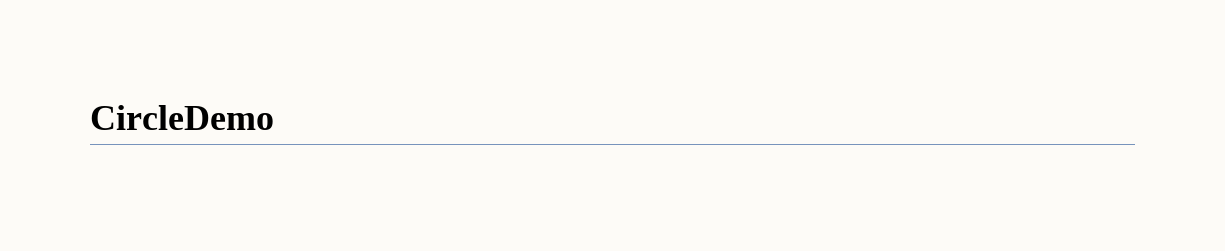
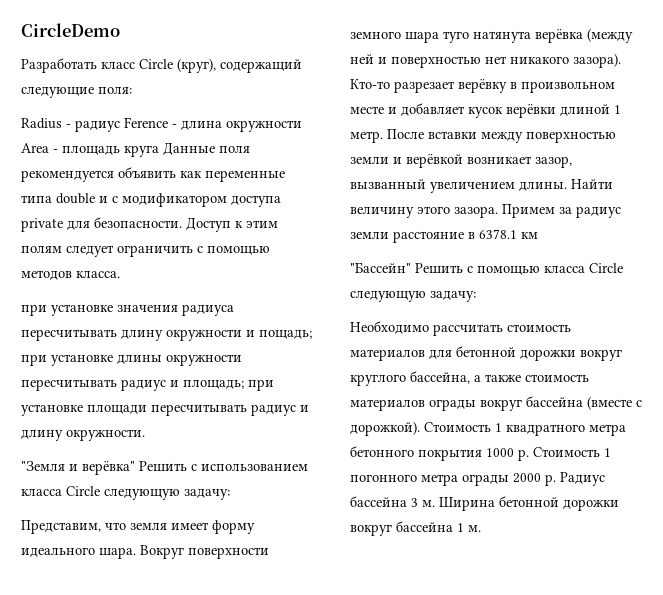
+ Разработать класс Circle (круг), содержащий следующие поля:
+ Radius - радиус Ference - длина окружности Area - площадь круга Данные поля рекомендуется объявить как переменные типа double и с модификатором доступа private для безопасности. Доступ к этим полям следует ограничить с помощью методов класса.
+ при установке значения радиуса пересчитывать длину окружности и пощадь; при установке длины окружности пересчитывать радиус и площадь; при установке площади пересчитывать радиус и длину окружности.
+ "Земля и верёвка" Решить с использованием класса Circle следующую задачу:
+ Представим, что земля имеет форму идеального шара. Вокруг поверхности земного шара туго натянута верёвка (между ней и поверхностью нет никакого зазора). Кто-то разрезает верёвку в произвольном месте и добавляет кусок верёвки длиной 1 метр. После вставки между поверхностью земли и верёвкой возникает зазор, вызванный увеличением длины. Найти величину этого зазора. Примем за радиус земли расстояние в 6378.1 км
+ "Бассейн" Решить с помощью класса Circle следующую задачу:
+ Необходимо рассчитать стоимость материалов для бетонной дорожки вокруг круглого бассейна, а также стоимость материалов ограды вокруг бассейна (вместе с дорожкой). Стоимость 1 квадратного метра бетонного покрытия 1000 р. Стоимость 1 погонного метра ограды 2000 р. Радиус бассейна 3 м. Ширина бетонной дорожки вокруг бассейна 1 м.

